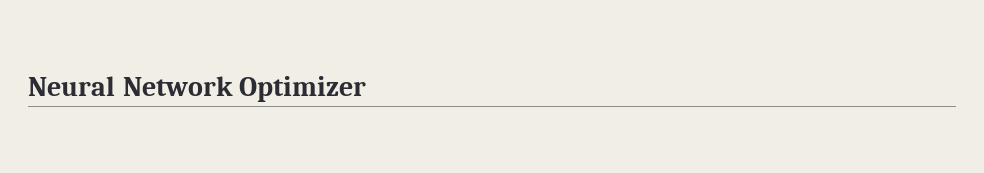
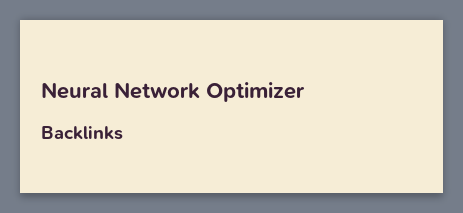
+ Backlinks

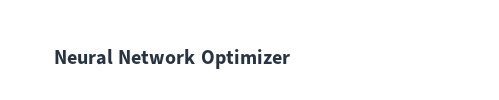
- Backlinks

